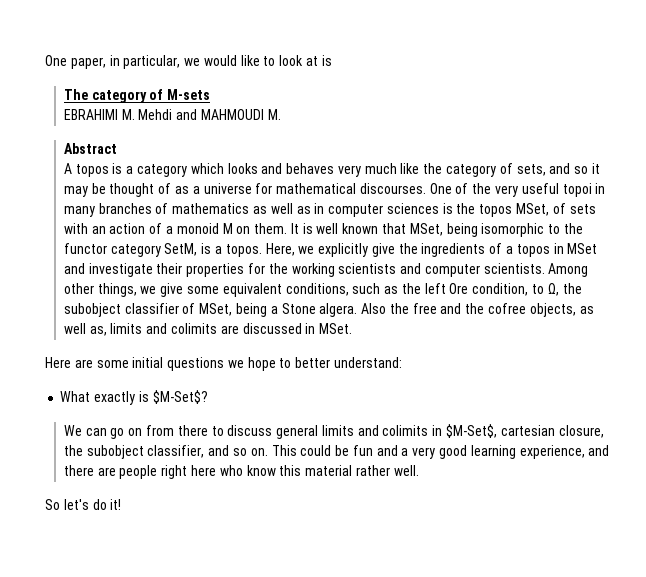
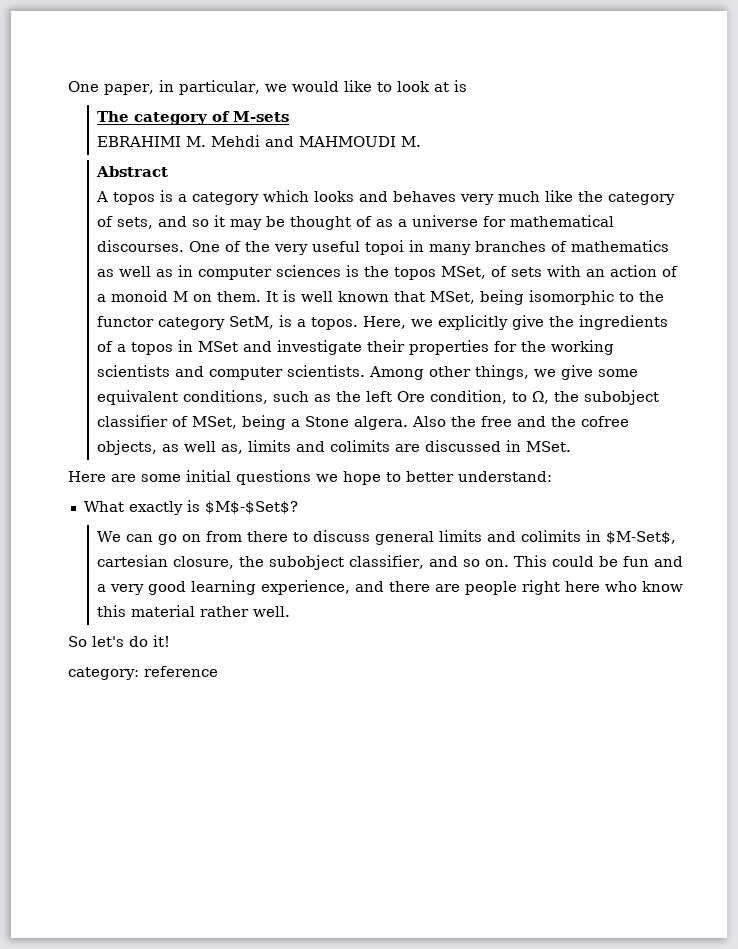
- What exactly is $M-Set$?
+ What exactly is $M$-$Set$?
+ category: reference

